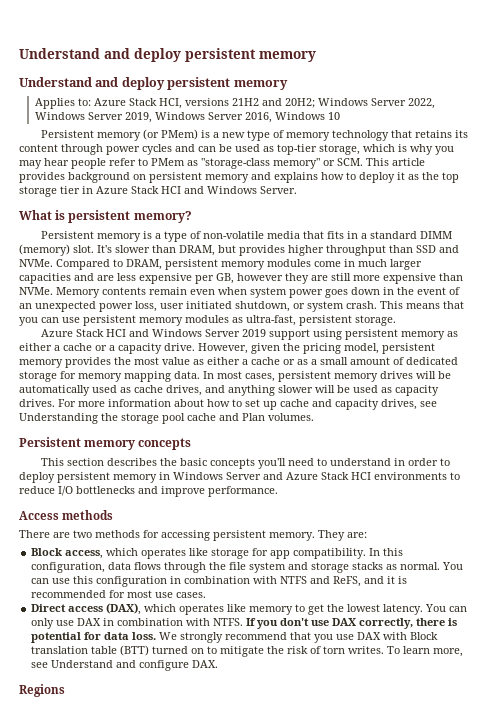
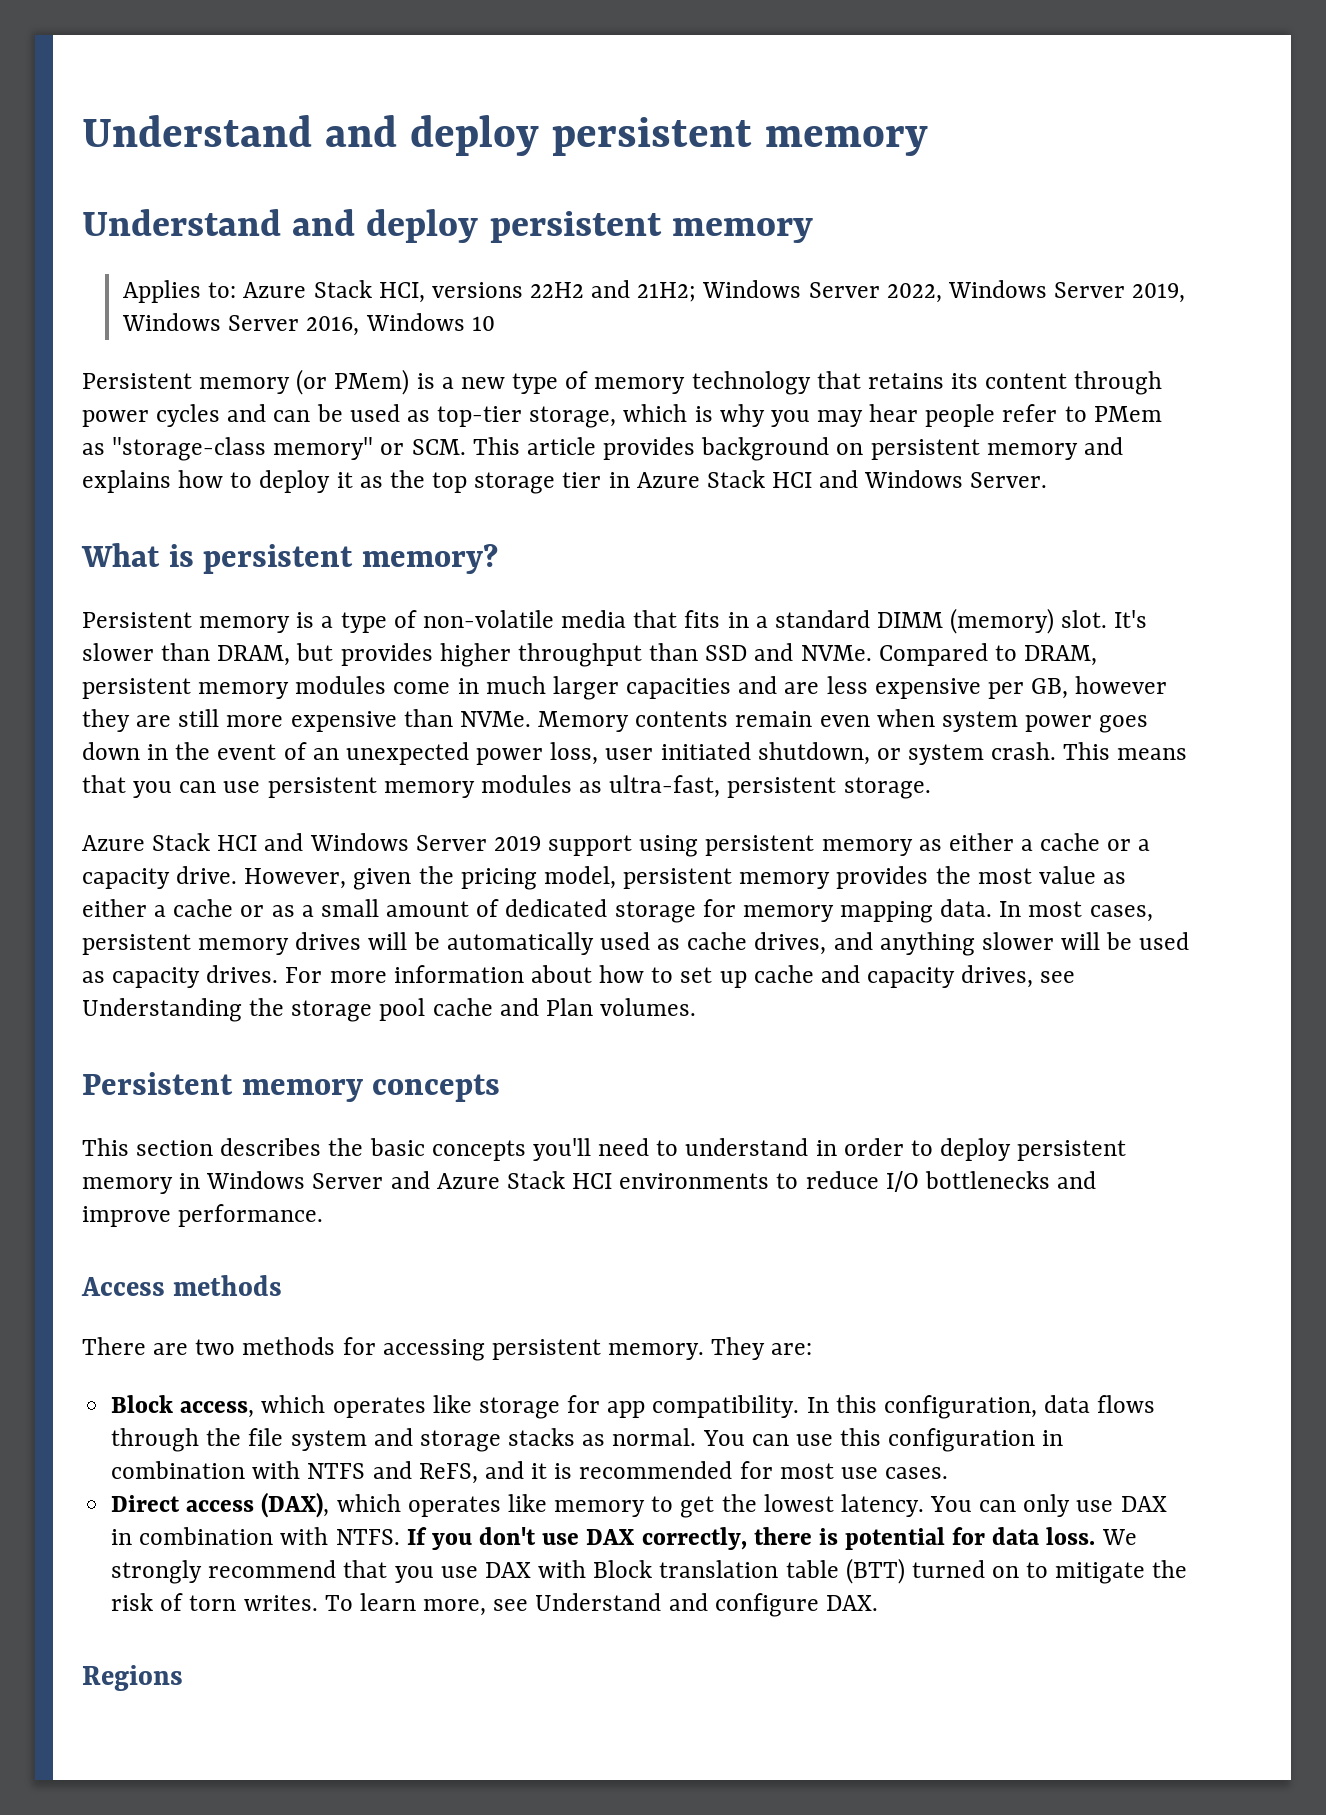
- Applies to: Azure Stack HCI, versions 21H2 and 20H2; Windows Server 2022, Windows Server 2019, Windows Server 2016, Windows 10
+ Applies to: Azure Stack HCI, versions 22H2 and 21H2; Windows Server 2022, Windows Server 2019, Windows Server 2016, Windows 10

